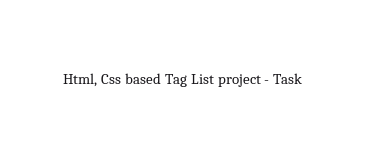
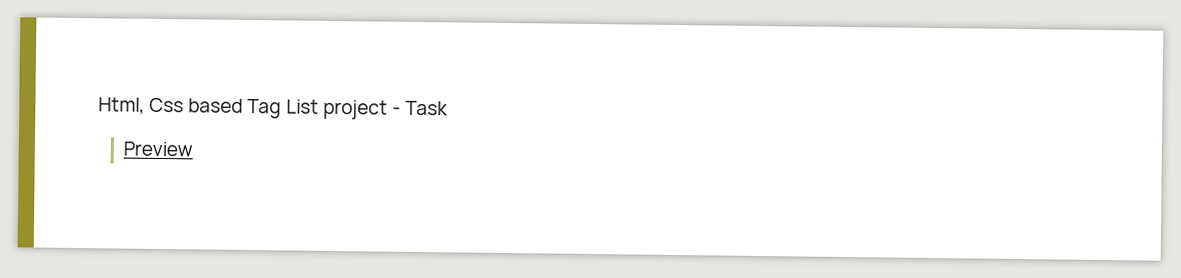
+ Preview

